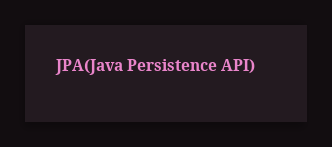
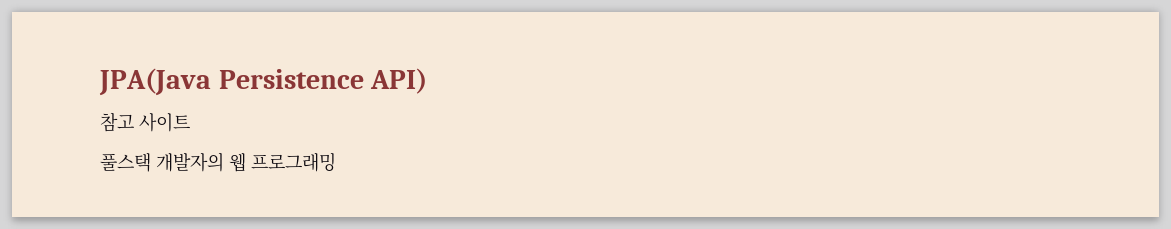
+ 참고 사이트
+ 풀스택 개발자의 웹 프로그래밍

